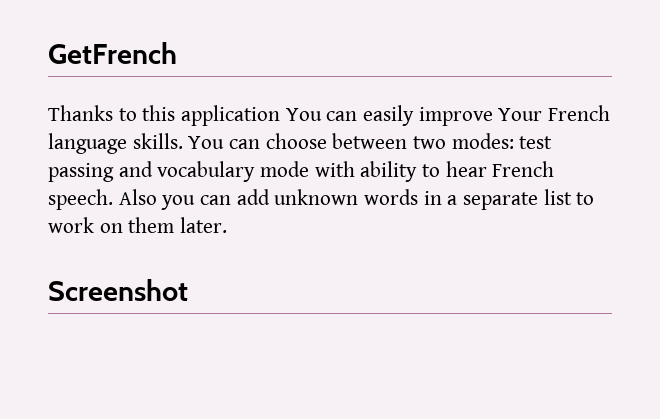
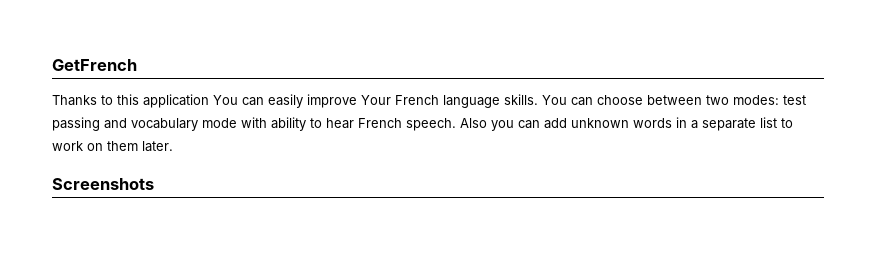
- Screenshot
+ Screenshots

